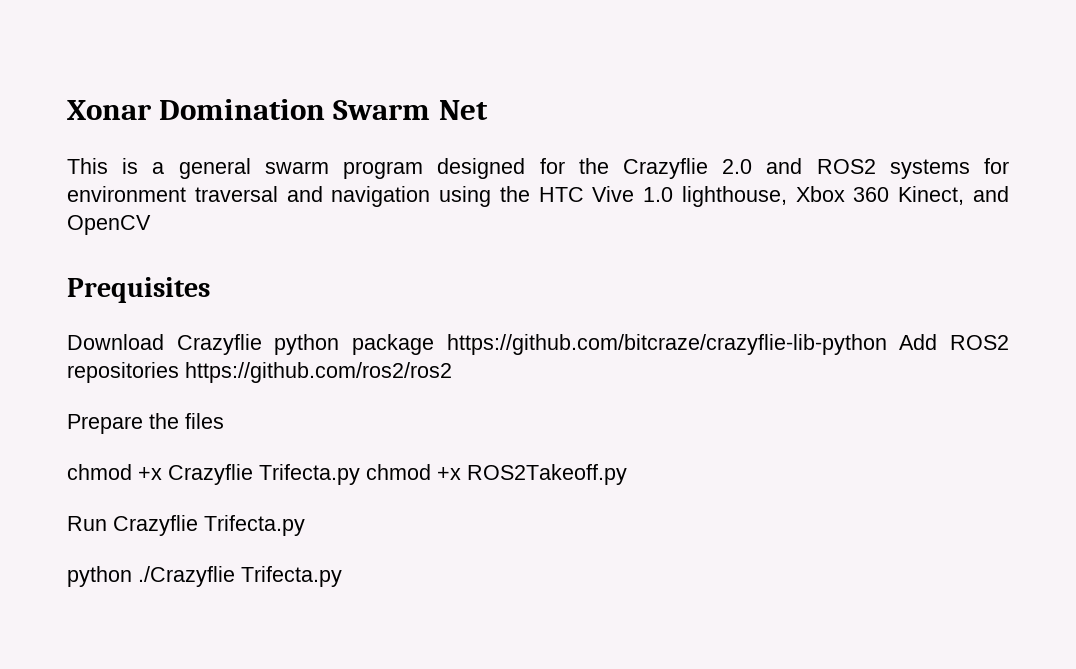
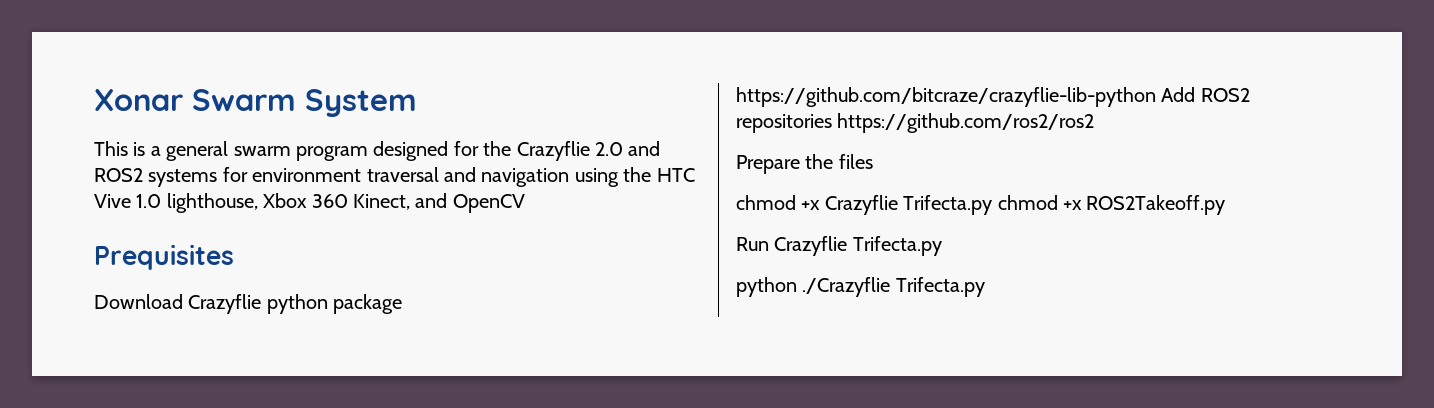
- Xonar Domination Swarm Net
+ Xonar Swarm System

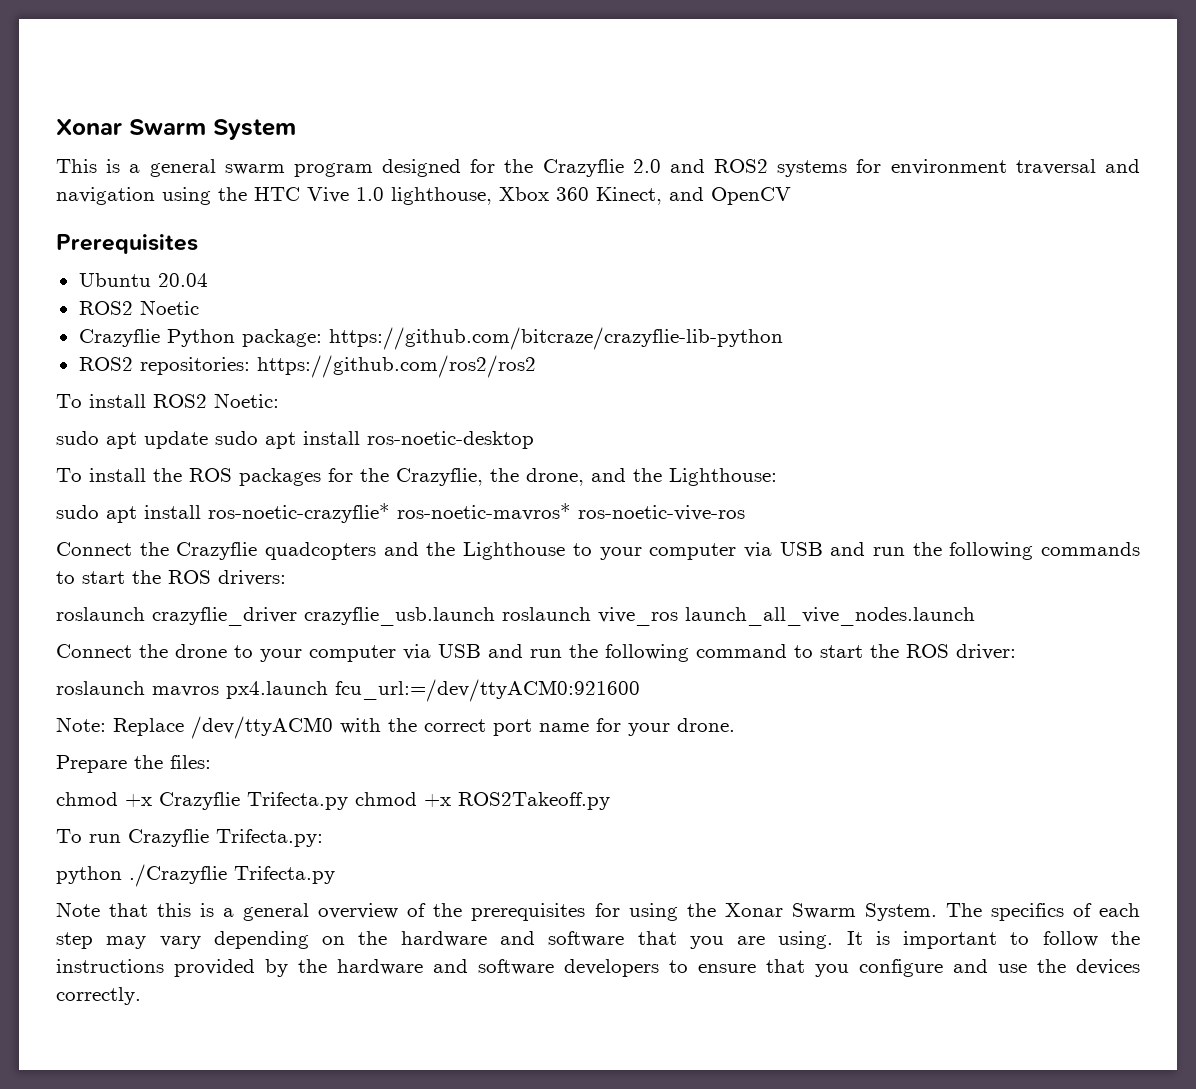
- Prequisites
- Download Crazyflie python package https://github.com/bitcraze/crazyflie-lib-python Add ROS2 repositories https://github.com/ros2/ros2
+ Prerequisites
+ Ubuntu 20.04
+ ROS2 Noetic
+ Crazyflie Python package: https://github.com/bitcraze/crazyflie-lib-python
+ ROS2 repositories: https://github.com/ros2/ros2
+ To install ROS2 Noetic:
+ sudo apt update sudo apt install ros-noetic-desktop
+ To install the ROS packages for the Crazyflie, the drone, and the Lighthouse:
+ sudo apt install ros-noetic-crazyflie* ros-noetic-mavros* ros-noetic-vive-ros
+ Connect the Crazyflie quadcopters and the Lighthouse to your computer via USB and run the following commands to start the ROS drivers:
+ roslaunch crazyflie_driver crazyflie_usb.launch roslaunch vive_ros launch_all_vive_nodes.launch
+ Connect the drone to your computer via USB and run the following command to start the ROS driver:
+ roslaunch mavros px4.launch fcu_url:=/dev/ttyACM0:921600
+ Note: Replace /dev/ttyACM0 with the correct port name for your drone.
- Prepare the files
+ Prepare the files:
- Run Crazyflie Trifecta.py
+ To run Crazyflie Trifecta.py:
+ Note that this is a general overview of the prerequisites for using the Xonar Swarm System. The specifics of each step may vary depending on the hardware and software that you are using. It is important to follow the instructions provided by the hardware and software developers to ensure that you configure and use the devices correctly.

